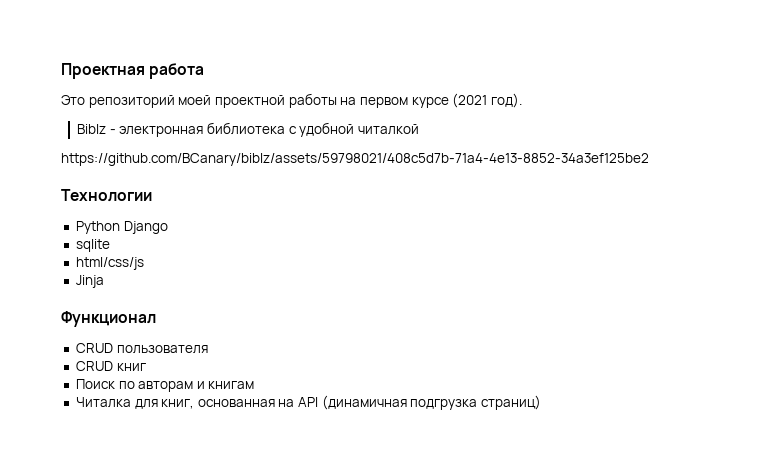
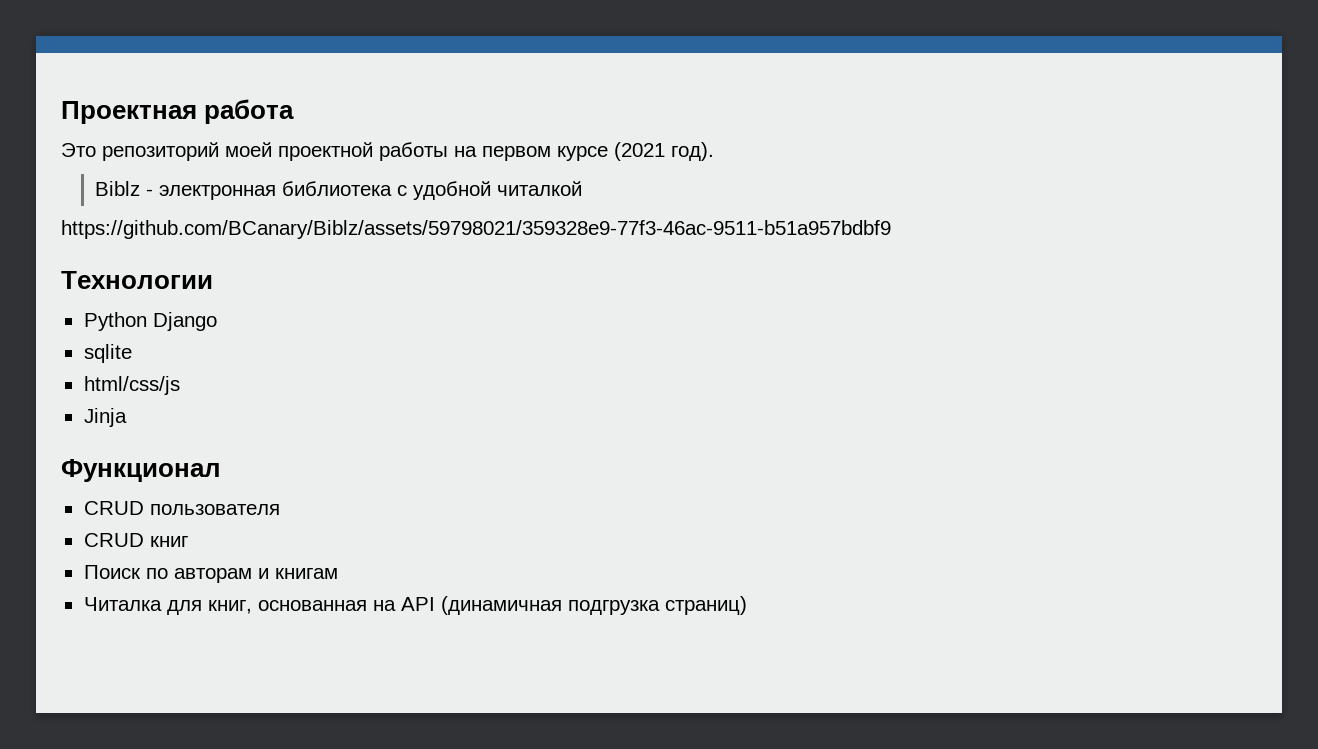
- https://github.com/BCanary/biblz/assets/59798021/408c5d7b-71a4-4e13-8852-34a3ef125be2
+ https://github.com/BCanary/Biblz/assets/59798021/359328e9-77f3-46ac-9511-b51a957bdbf9

